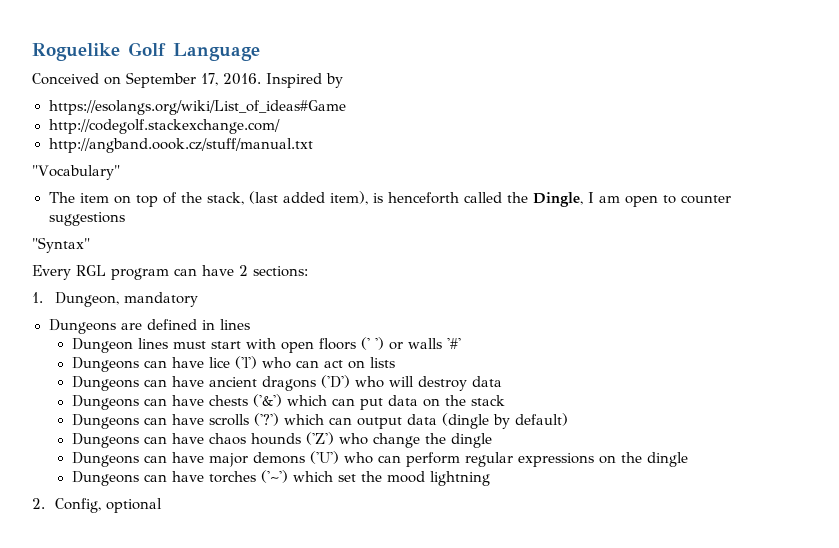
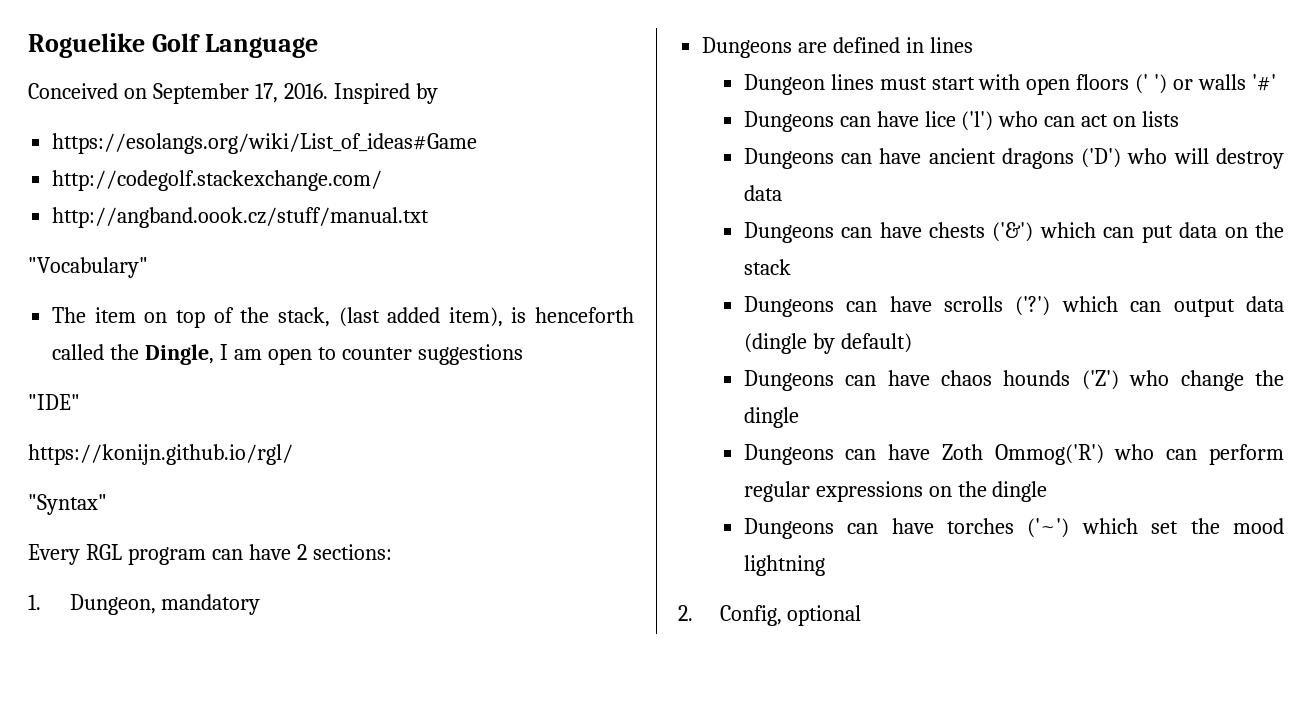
+ "IDE"
+ https://konijn.github.io/rgl/
- Dungeons can have major demons ('U') who can perform regular expressions on the dingle
+ Dungeons can have Zoth Ommog('R') who can perform regular expressions on the dingle

